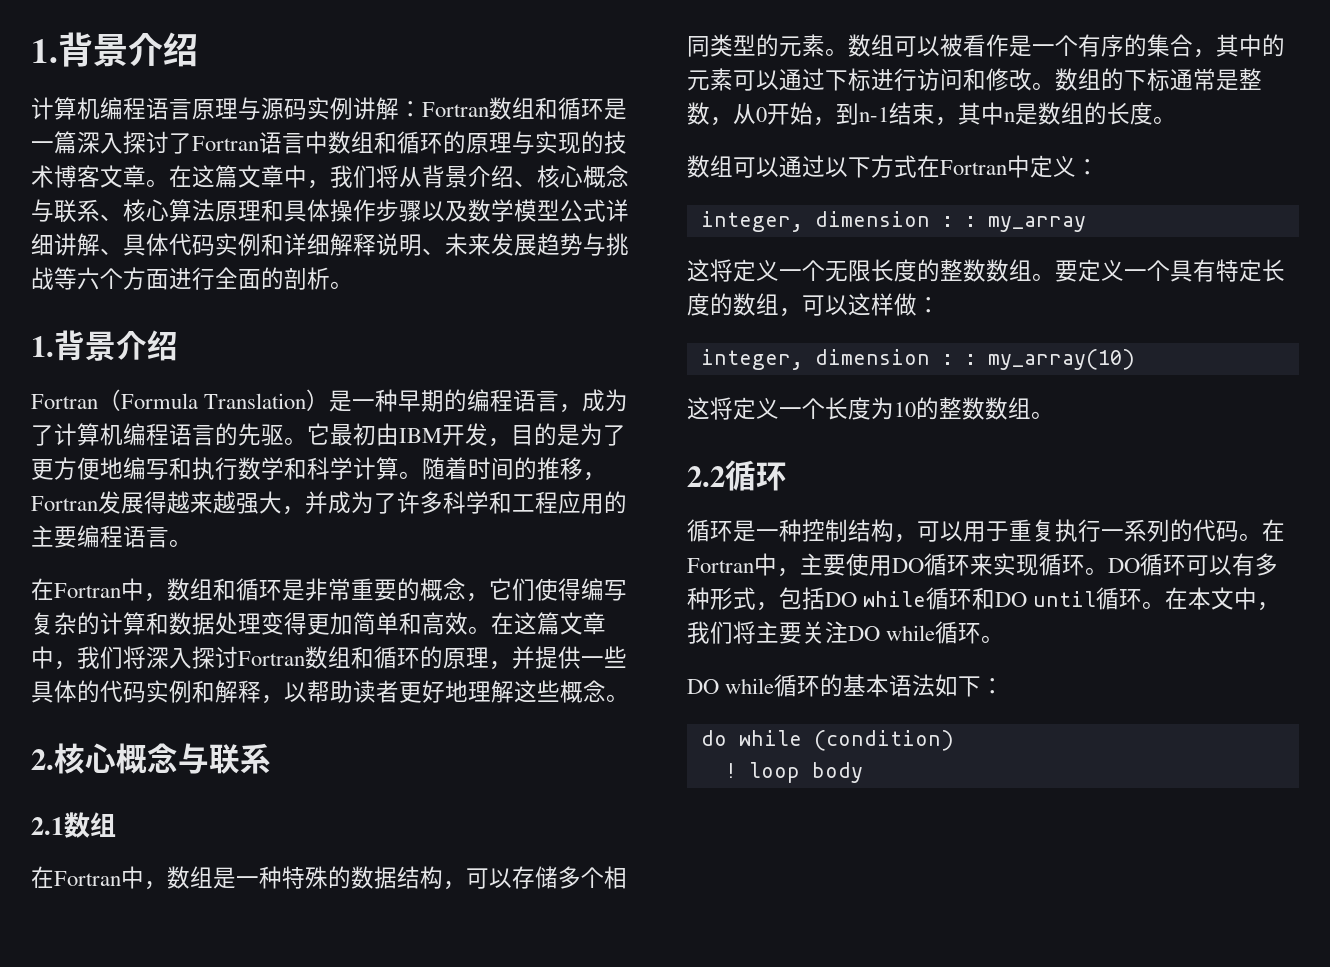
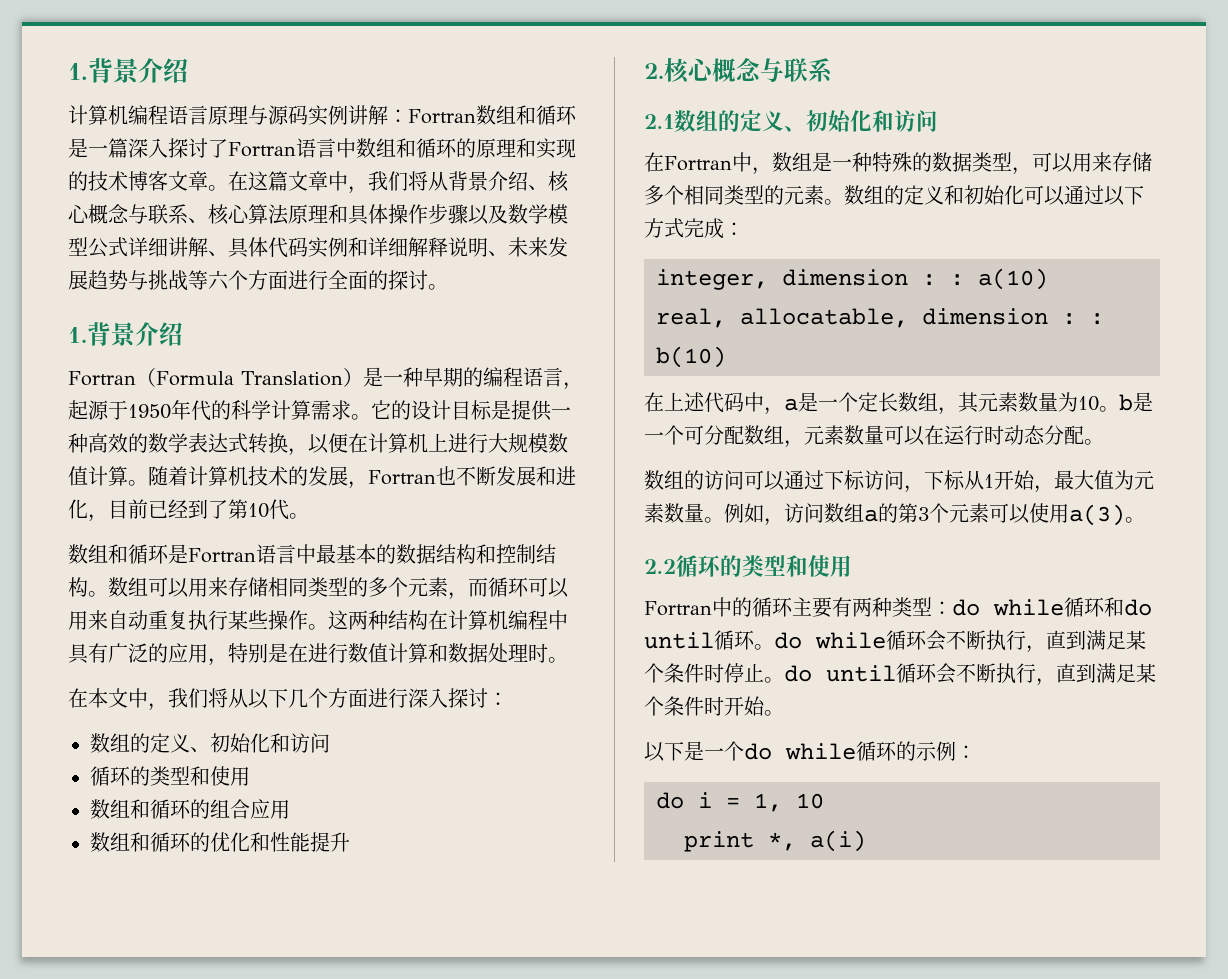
- 计算机编程语言原理与源码实例讲解：Fortran数组和循环是一篇深入探讨了Fortran语言中数组和循环的原理与实现的技术博客文章。
+ 计算机编程语言原理与源码实例讲解：Fortran数组和循环是一篇深入探讨了Fortran语言中数组和循环的原理和实现的技术博客文章。
- 在这篇文章中，我们将从背景介绍、核心概念与联系、核心算法原理和具体操作步骤以及数学模型公式详细讲解、具体代码实例和详细解释说明、未来发展趋势与挑战等六个方面进行全面的剖析。
+ 在这篇文章中，我们将从背景介绍、核心概念与联系、核心算法原理和具体操作步骤以及数学模型公式详细讲解、具体代码实例和详细解释说明、未来发展趋势与挑战等六个方面进行全面的探讨。
- Fortran（Formula Translation）是一种早期的编程语言，成为了计算机编程语言的先驱。它最初由IBM开发，目的是为了更方便地编写和执行数学和科学计算。随着时间的推移，Fortran发展得越来越强大，并成为了许多科学和工程应用的主要编程语言。
- 在Fortran中，数组和循环是非常重要的概念，它们使得编写复杂的计算和数据处理变得更加简单和高效。在这篇文章中，我们将深入探讨Fortran数组和循环的原理，并提供一些具体的代码实例和解释，以帮助读者更好地理解这些概念。
+ Fortran（Formula Translation）是一种早期的编程语言，起源于1950年代的科学计算需求。它的设计目标是提供一种高效的数学表达式转换，以便在计算机上进行大规模数值计算。随着计算机技术的发展，Fortran也不断发展和进化，目前已经到了第10代。
+ 数组和循环是Fortran语言中最基本的数据结构和控制结构。数组可以用来存储相同类型的多个元素，而循环可以用来自动重复执行某些操作。这两种结构在计算机编程中具有广泛的应用，特别是在进行数值计算和数据处理时。
+ 在本文中，我们将从以下几个方面进行深入探讨：
+ 数组的定义、初始化和访问
+ 循环的类型和使用
+ 数组和循环的组合应用
+ 数组和循环的优化和性能提升
- 2.1数组
+ 2.1数组的定义、初始化和访问
- 在Fortran中，数组是一种特殊的数据结构，可以存储多个相同类型的元素。
+ 在Fortran中，数组是一种特殊的数据类型，可以用来存储多个相同类型的元素。
- 数组可以被看作是一个有序的集合，其中的元素可以通过下标进行访问和修改。数组的下标通常是整数，从0开始，到n-1结束，其中n是数组的长度。
- 数组可以通过以下方式在Fortran中定义：
- integer, dimension : : my_array
- 这将定义一个无限长度的整数数组。要定义一个具有特定长度的数组，可以这样做：
- integer, dimension : : my_array(10)
- 这将定义一个长度为10的整数数组。
- 2.2循环
- 循环是一种控制结构，可以用于重复执行一系列的代码。在Fortran中，主要使用DO循环来实现循环。DO循环可以有多种形式，包括DO while循环和DO until循环。在本文中，我们将主要关注DO while循环。
- DO while循环的基本语法如下：
- do while (condition)
- ! loop body
+ 数组的定义和初始化可以通过以下方式完成：
+ integer, dimension : : a(10)
+ real, allocatable, dimension : : b(10)
+ 在上述代码中，a是一个定长数组，其元素数量为10。b是一个可分配数组，元素数量可以在运行时动态分配。
+ 数组的访问可以通过下标访问，下标从1开始，最大值为元素数量。例如，访问数组a的第3个元素可以使用a(3)。
+ 2.2循环的类型和使用
+ Fortran中的循环主要有两种类型：do while循环和do until循环。do while循环会不断执行，直到满足某个条件时停止。do until循环会不断执行，直到满足某个条件时开始。
+ 以下是一个do while循环的示例：
+ do i = 1, 10
+ print *, a(i)

